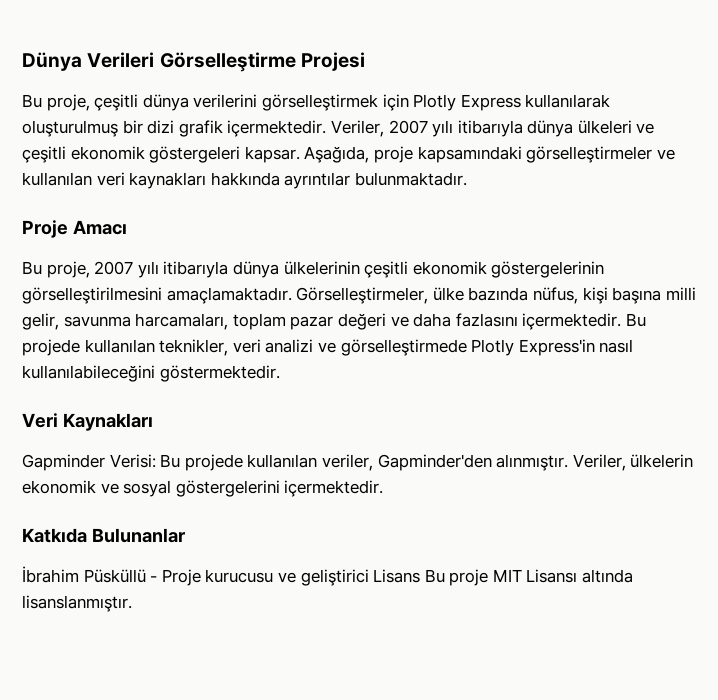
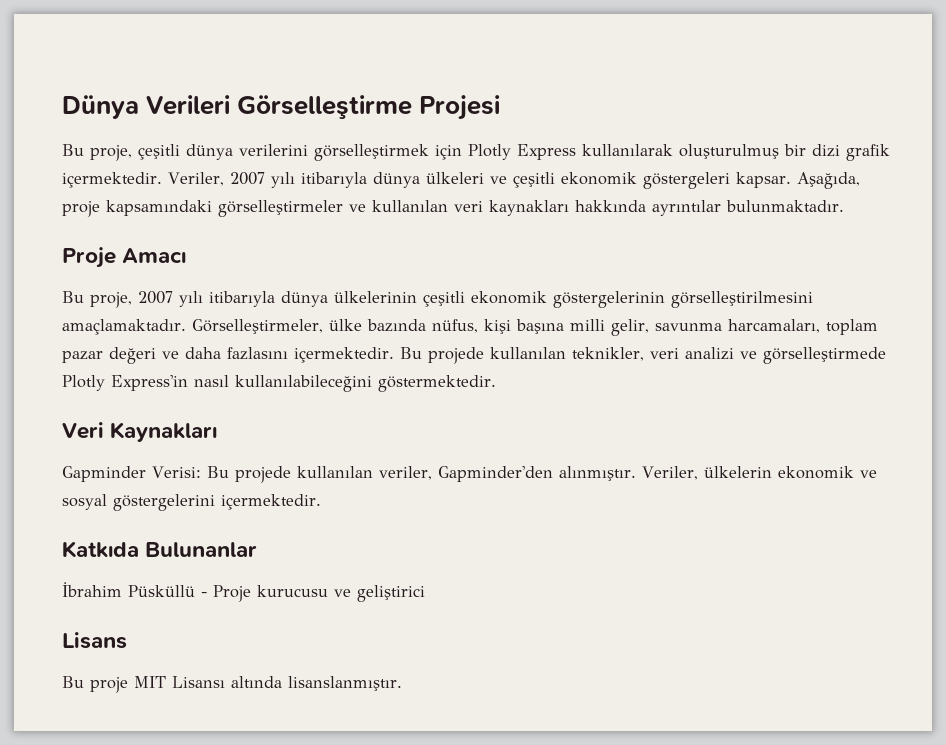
- İbrahim Püsküllü - Proje kurucusu ve geliştirici Lisans Bu proje MIT Lisansı altında lisanslanmıştır.
+ İbrahim Püsküllü - Proje kurucusu ve geliştirici
+ Lisans
+ Bu proje MIT Lisansı altında lisanslanmıştır.

